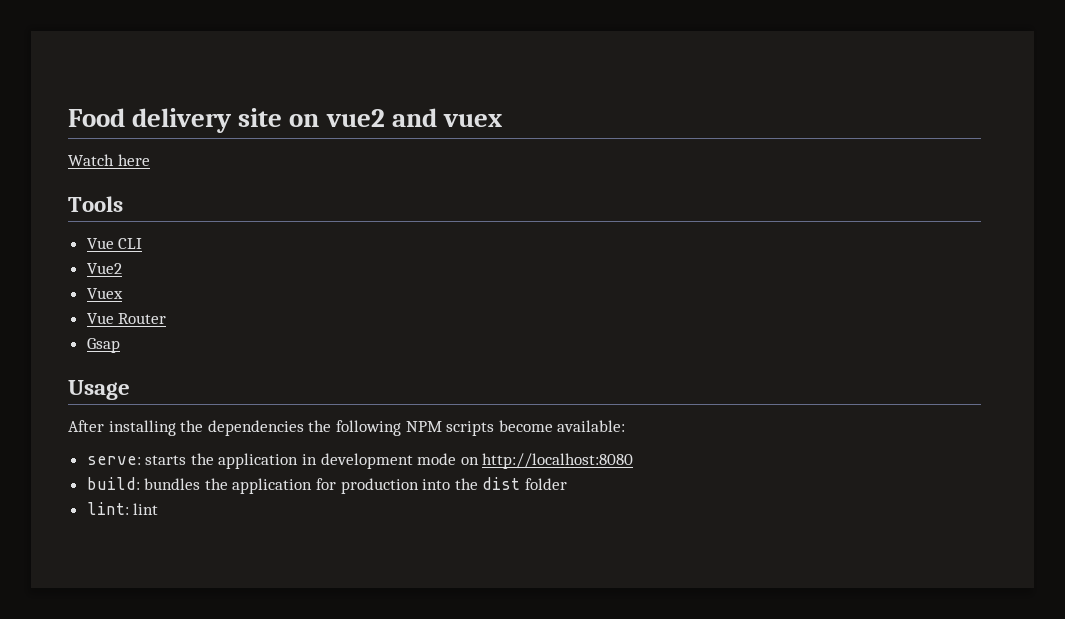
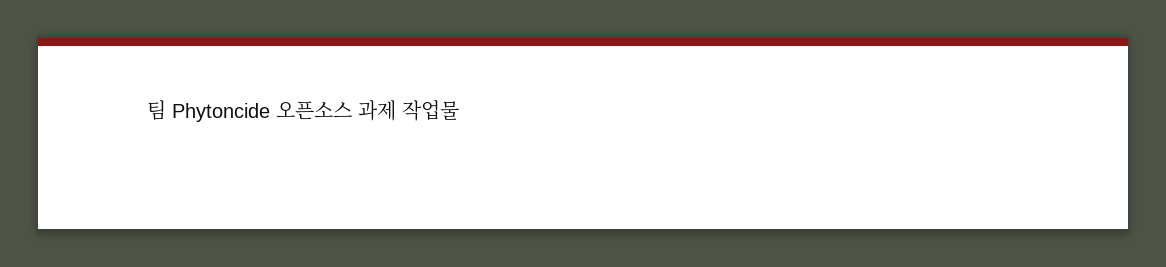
- Food delivery site on vue2 and vuex
- Watch here
- Tools
- Vue CLI
- Vue2
- Vuex
- Vue Router
- Gsap
- Usage
- After installing the dependencies the following NPM scripts become available:
- serve: starts the application in development mode on http://localhost:8080
- build: bundles the application for production into the dist folder
- lint: lint
+ 팀 Phytoncide 오픈소스 과제 작업물

